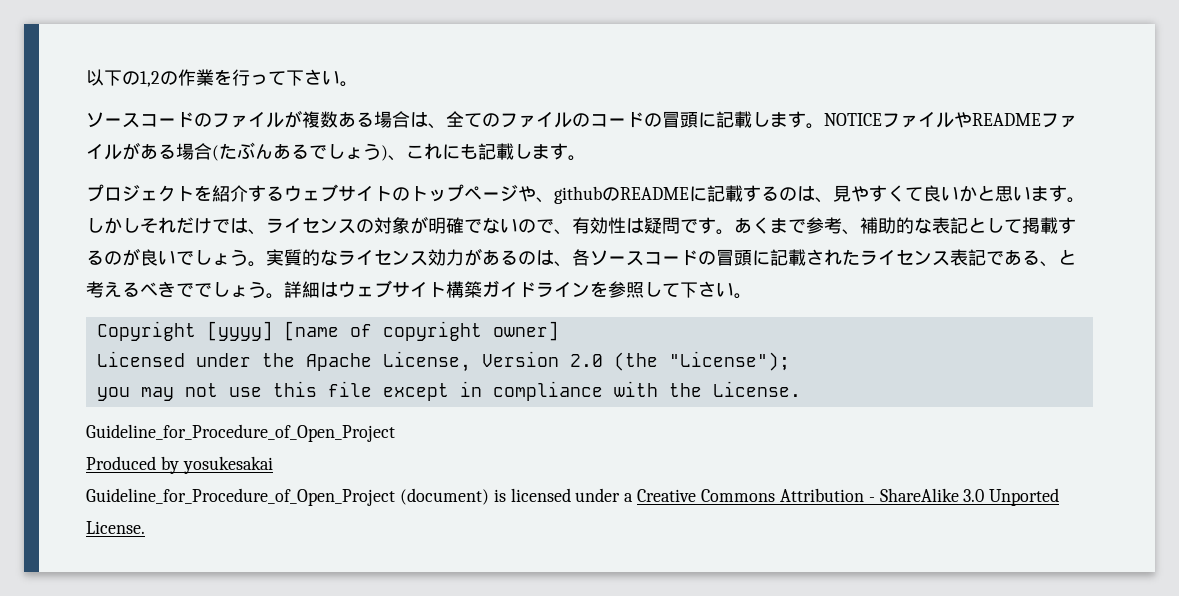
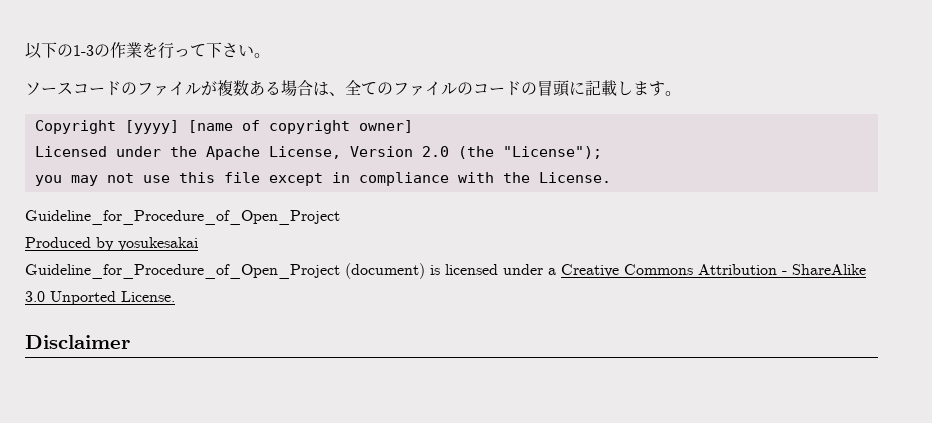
- 以下の1,2の作業を行って下さい。
+ 以下の1-3の作業を行って下さい。
- NOTICEファイルやREADMEファイルがある場合(たぶんあるでしょう)、これにも記載します。
- プロジェクトを紹介するウェブサイトのトップページや、githubのREADMEに記載するのは、見やすくて良いかと思います。しかしそれだけでは、ライセンスの対象が明確でないので、有効性は疑問です。あくまで参考、補助的な表記として掲載するのが良いでしょう。実質的なライセンス効力があるのは、各ソースコードの冒頭に記載されたライセンス表記である、と考えるべきででしょう。詳細はウェブサイト構築ガイドラインを参照して下さい。
+ Disclaimer

